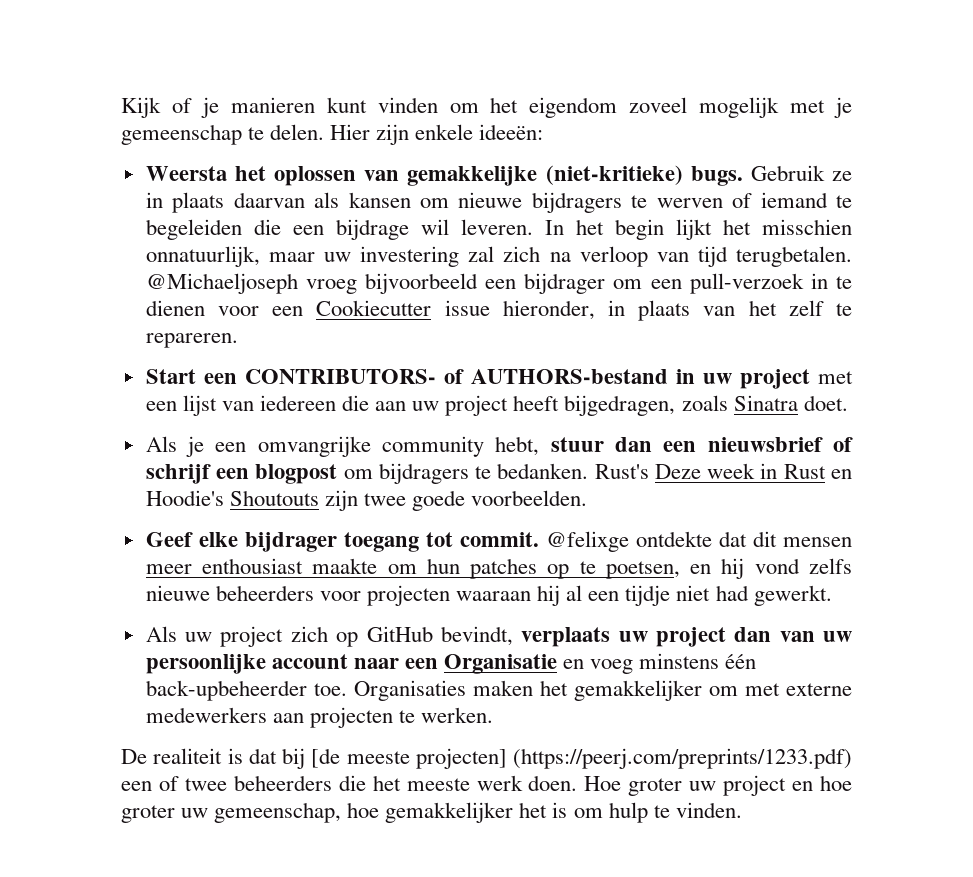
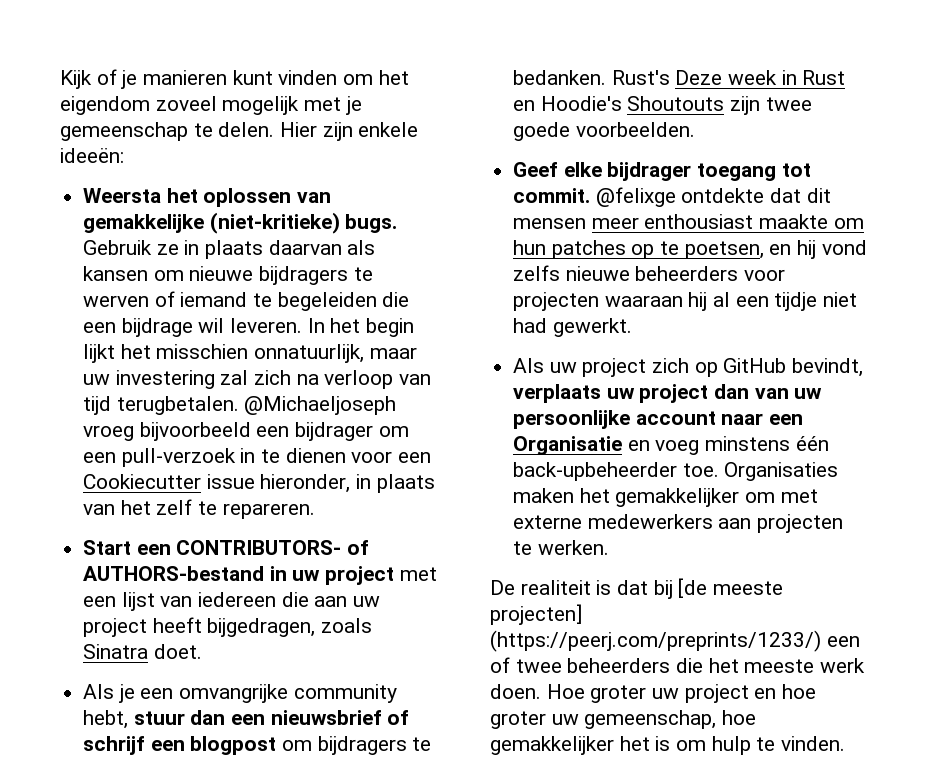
- De realiteit is dat bij [de meeste projecten] (https://peerj.com/preprints/1233.pdf) een of twee beheerders die het meeste werk doen.
+ De realiteit is dat bij [de meeste projecten] (https://peerj.com/preprints/1233/) een of twee beheerders die het meeste werk doen.

